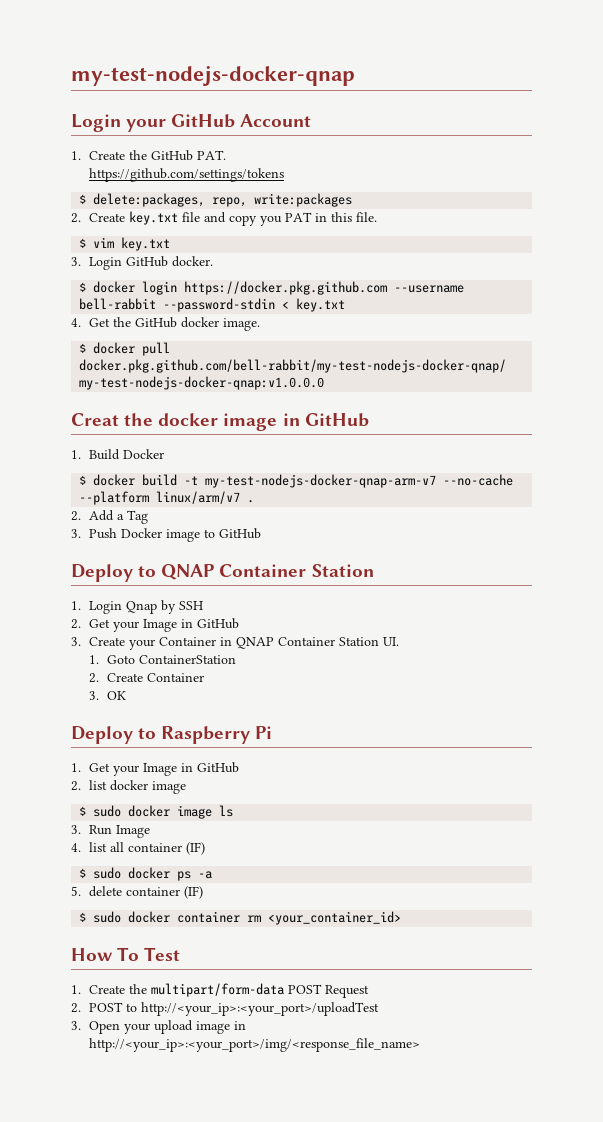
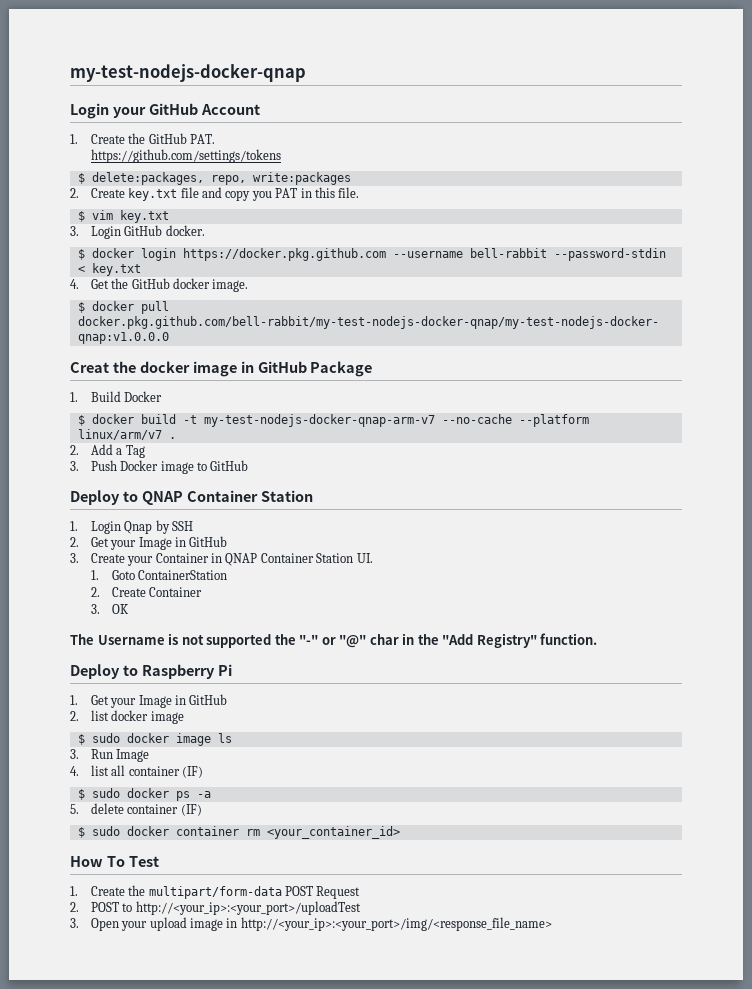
- Creat the docker image in GitHub
+ Creat the docker image in GitHub Package
+ The Username is not supported the "-" or "@" char in the "Add Registry" function.

